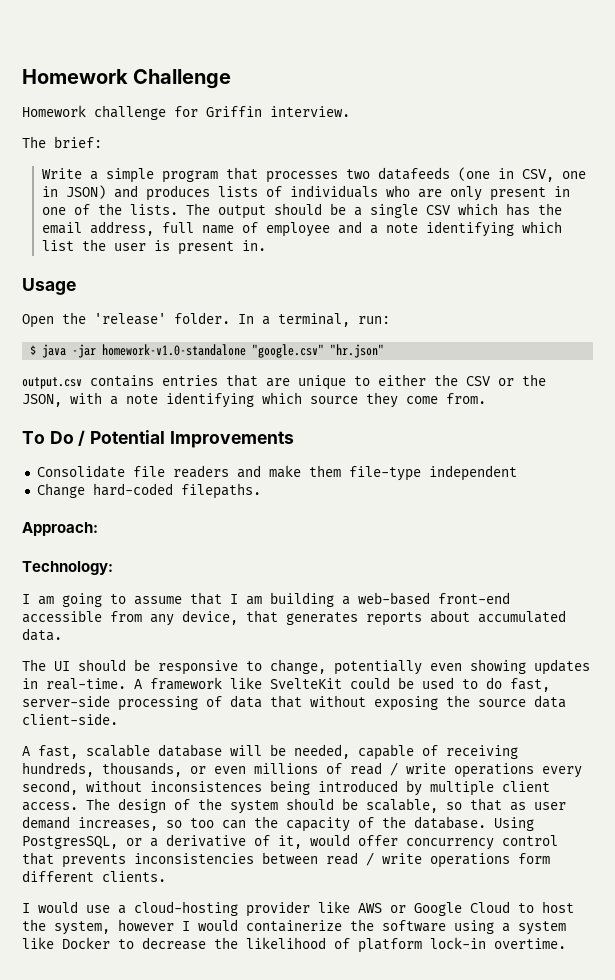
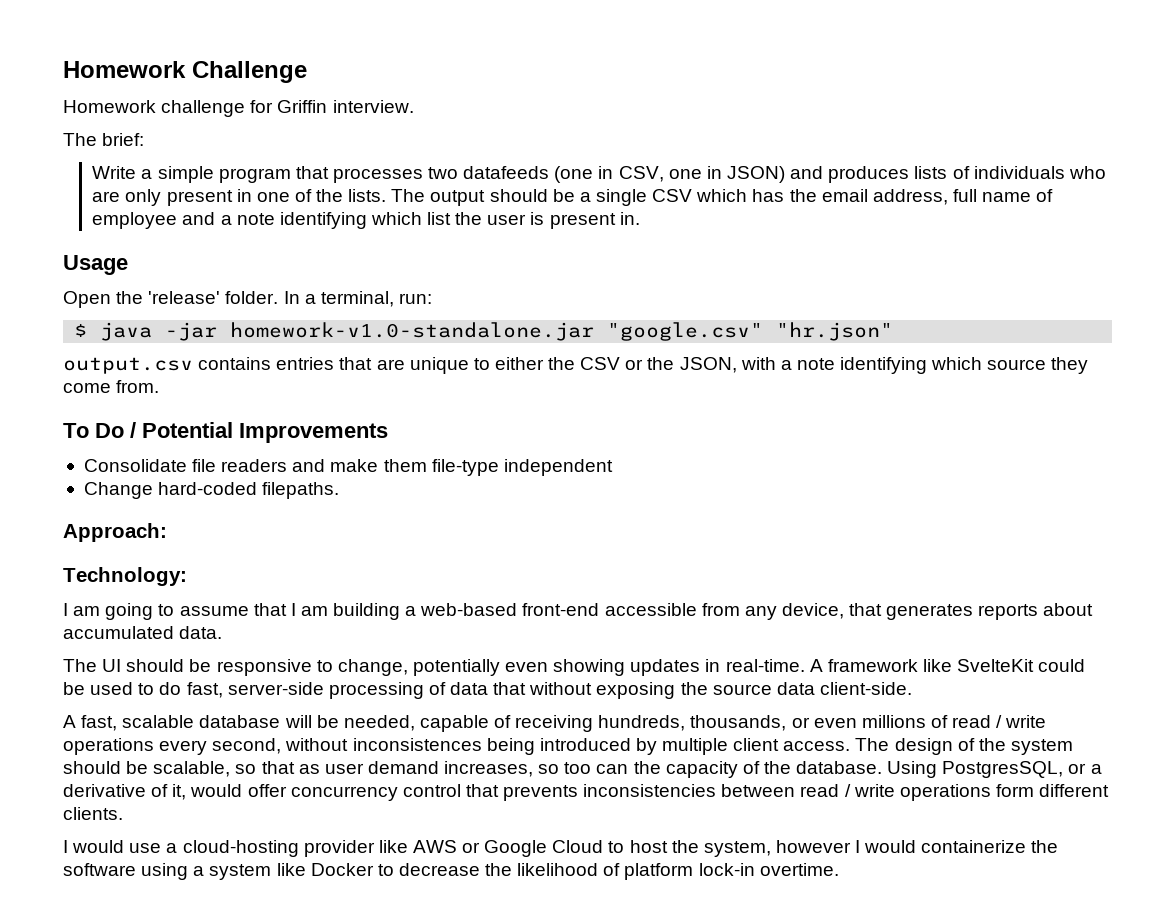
- $ java -jar homework-v1.0-standalone "google.csv" "hr.json"
+ $ java -jar homework-v1.0-standalone.jar "google.csv" "hr.json"

